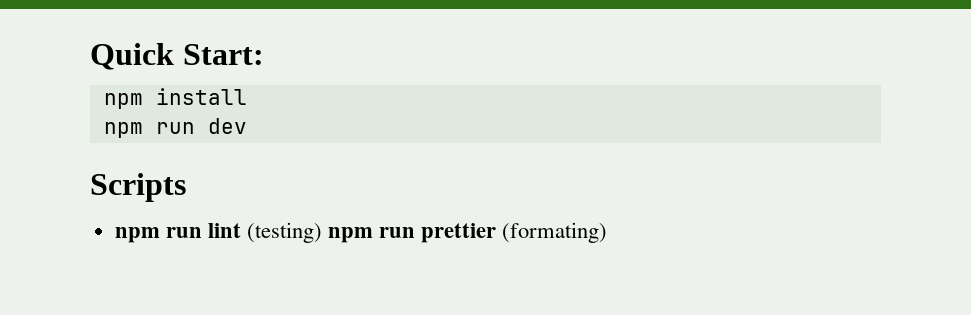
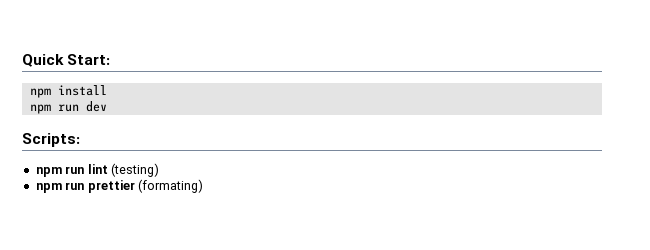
- Scripts
+ Scripts:
- npm run lint (testing) npm run prettier (formating)
+ npm run lint (testing)
+ npm run prettier (formating)

